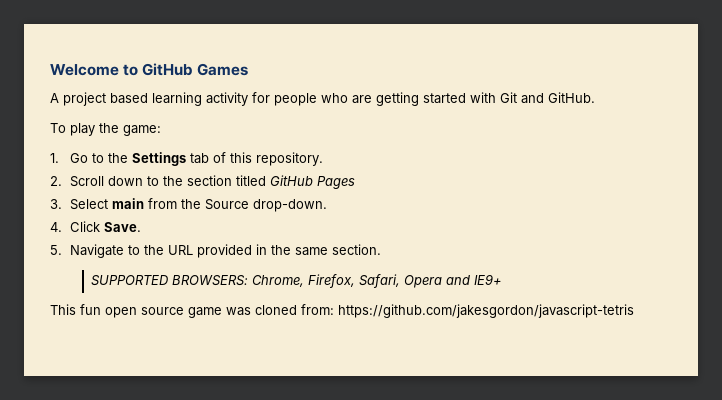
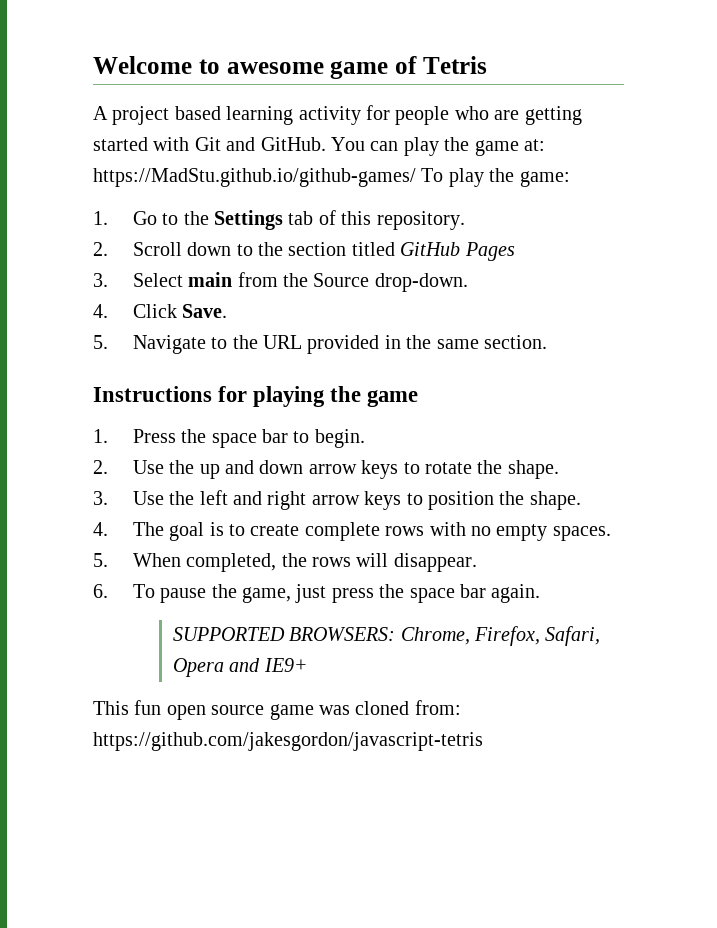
- Welcome to GitHub Games
+ Welcome to awesome game of Tetris
- A project based learning activity for people who are getting started with Git and GitHub.
- To play the game:
+ A project based learning activity for people who are getting started with Git and GitHub. You can play the game at: https://MadStu.github.io/github-games/ To play the game:
+ Instructions for playing the game
+ 1. Press the space bar to begin.
+ 2. Use the up and down arrow keys to rotate the shape.
+ 3. Use the left and right arrow keys to position the shape.
+ 4. The goal is to create complete rows with no empty spaces.
+ 5. When completed, the rows will disappear.
+ 6. To pause the game, just press the space bar again.

